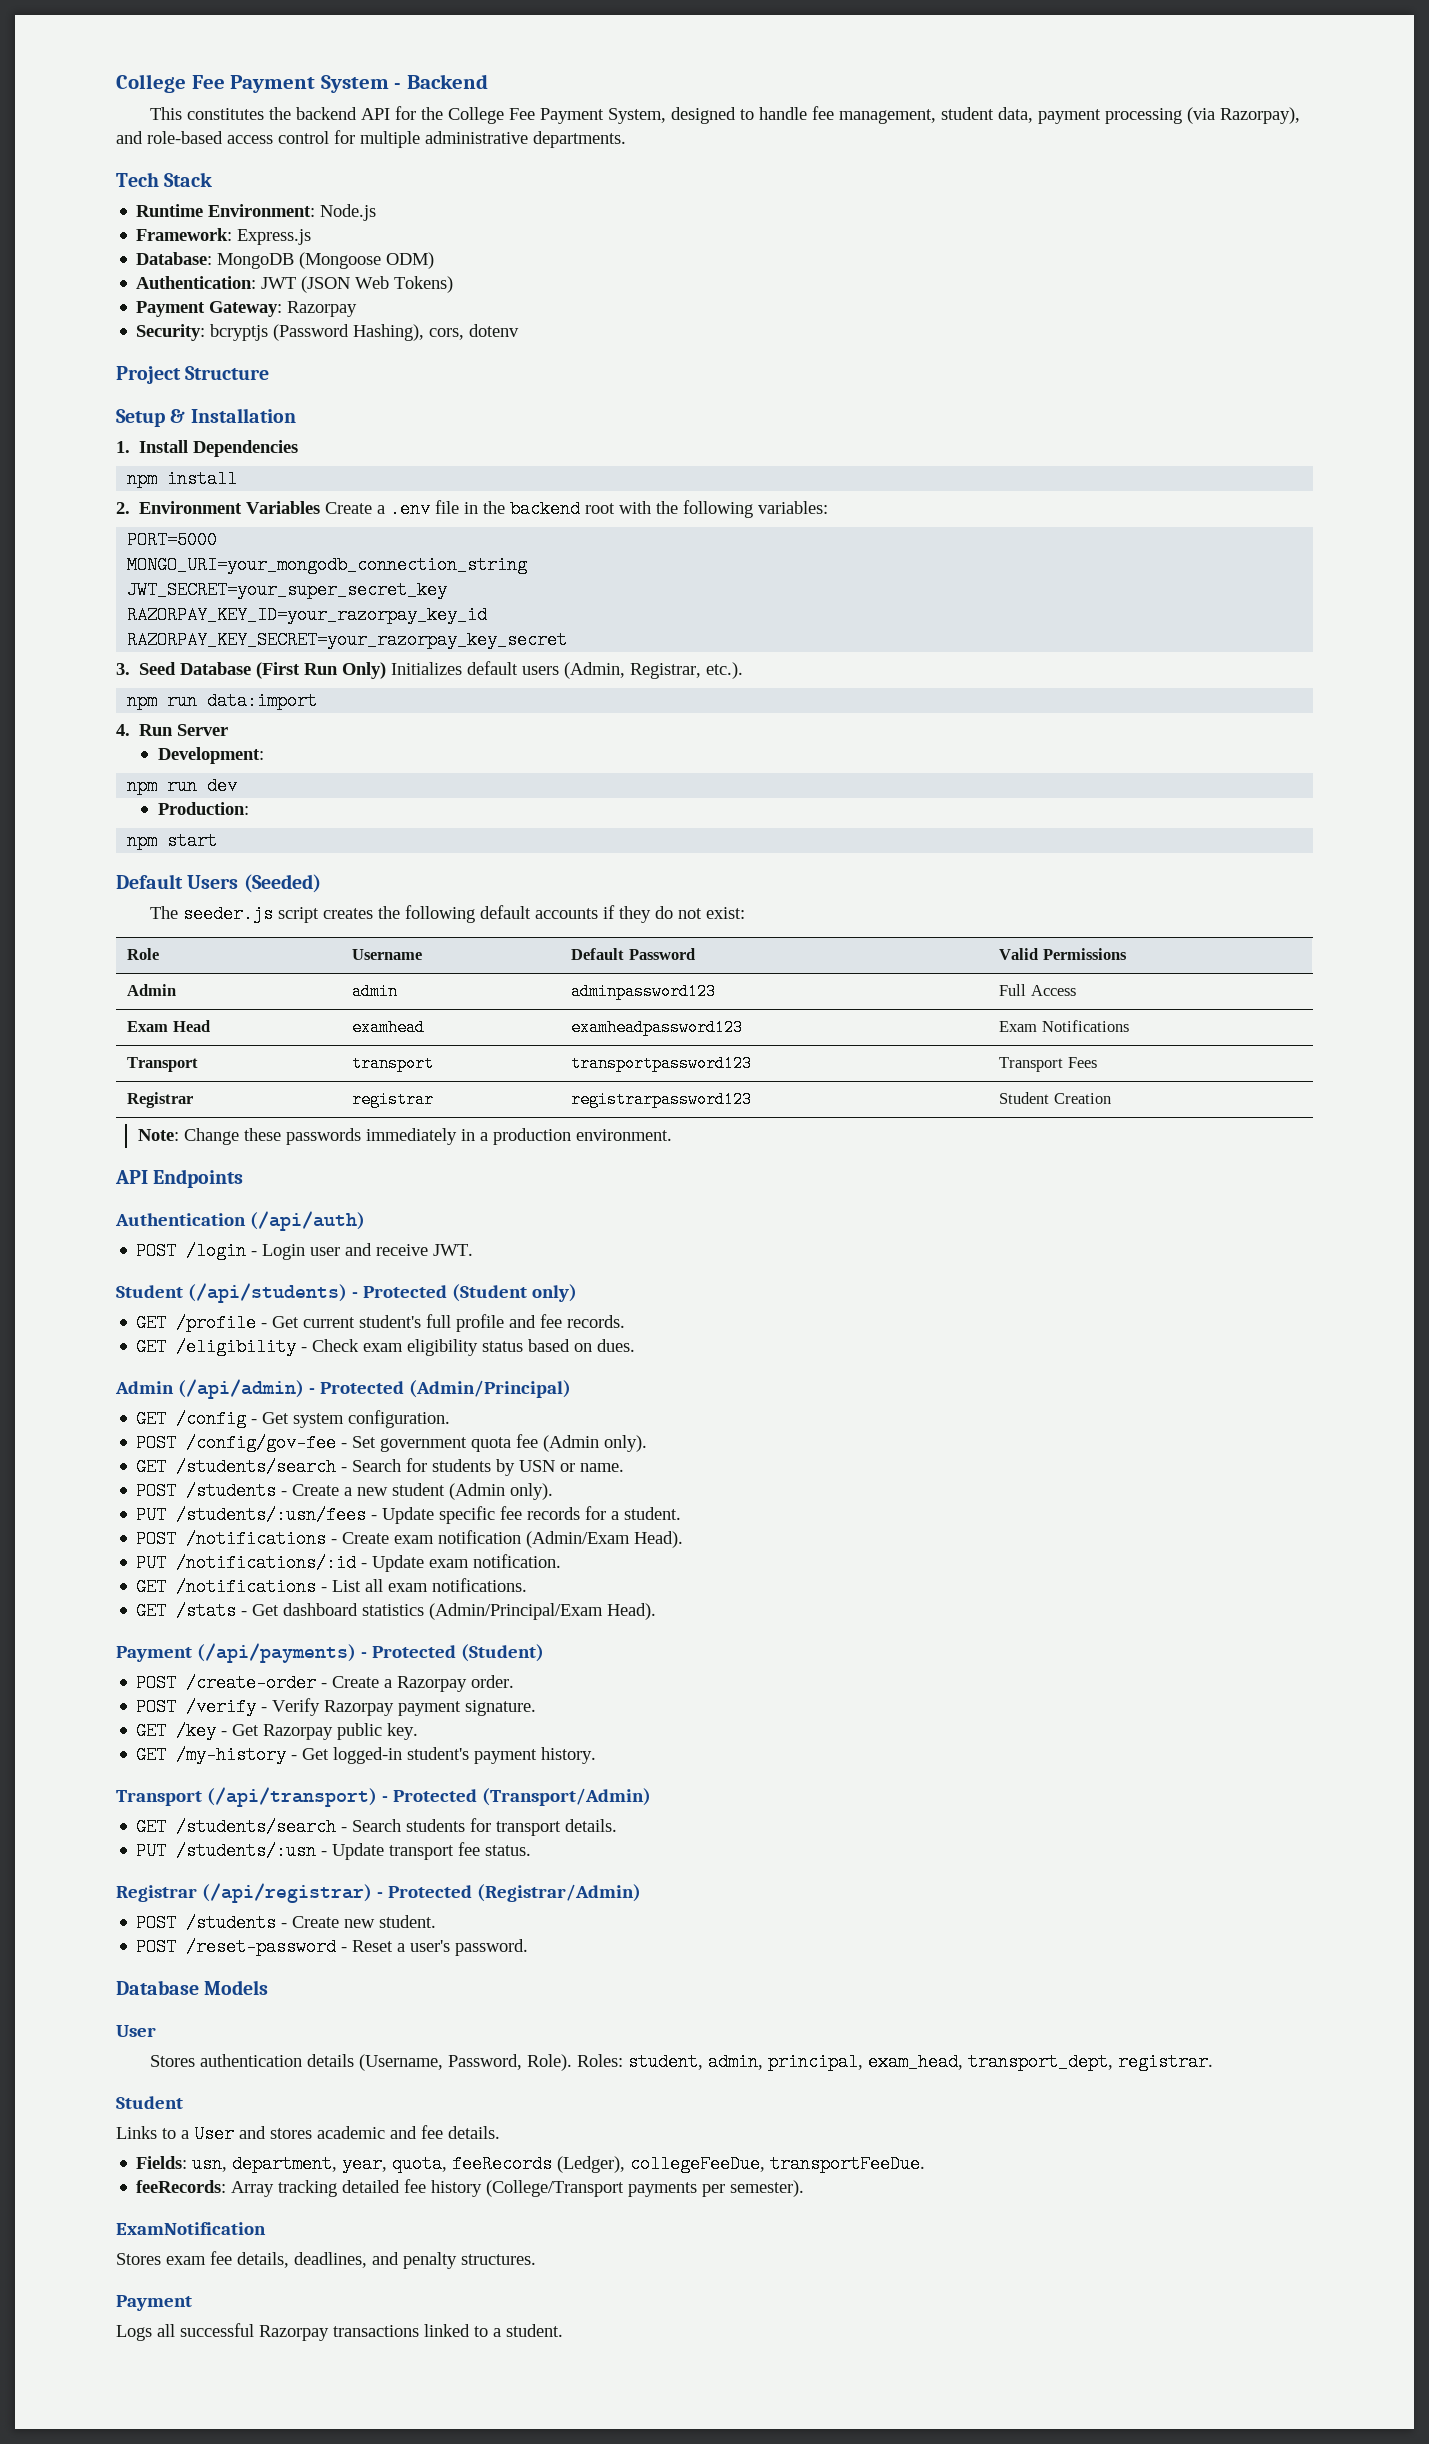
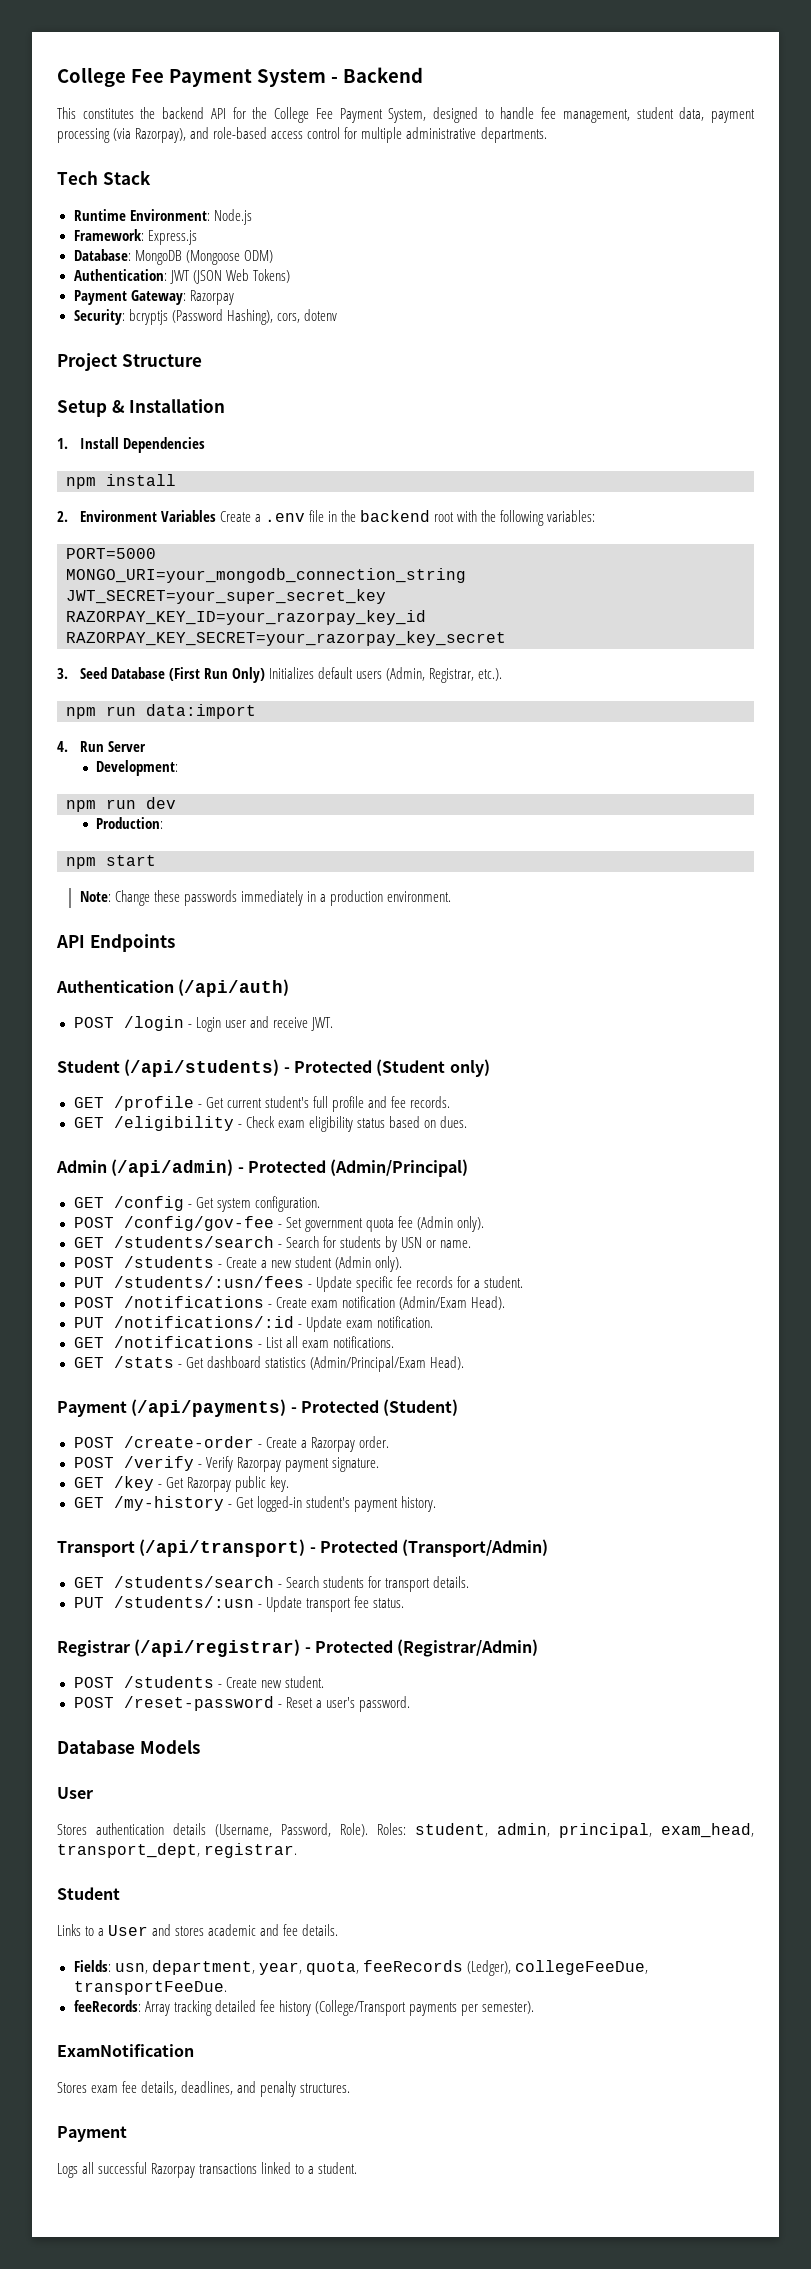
- Default Users (Seeded)
- The seeder.js script creates the following default accounts if they do not exist:
- Role | Username | Default Password | Valid Permissions
- Admin | admin | adminpassword123 | Full Access
- Exam Head | examhead | examheadpassword123 | Exam Notifications
- Transport | transport | transportpassword123 | Transport Fees
- Registrar | registrar | registrarpassword123 | Student Creation

